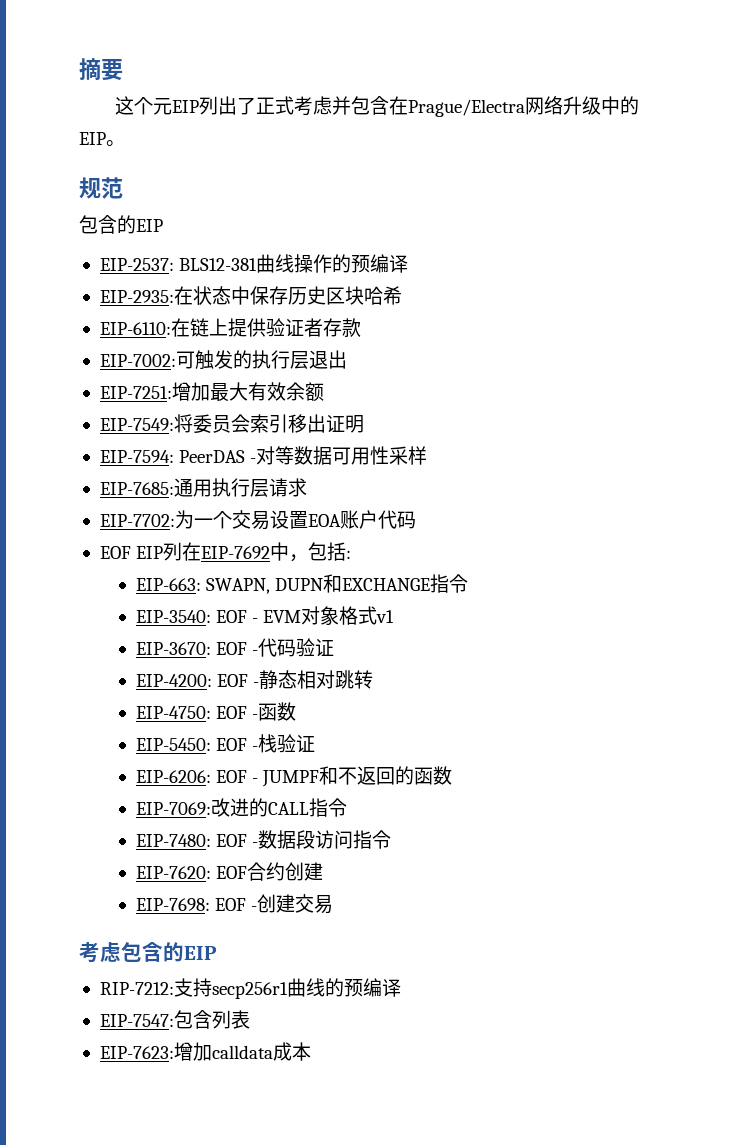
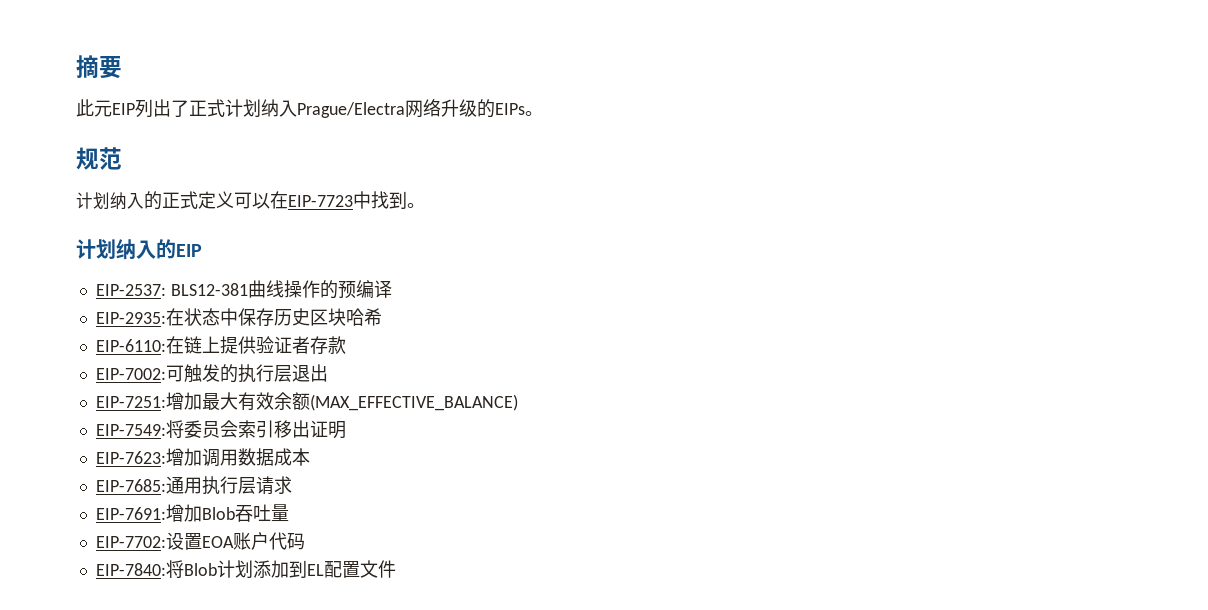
- 这个元EIP列出了正式考虑并包含在Prague/Electra网络升级中的EIP。
+ 此元EIP列出了正式计划纳入Prague/Electra网络升级的EIPs。
  规范
- 包含的EIP
+ 计划纳入的正式定义可以在EIP-7723中找到。
+ 计划纳入的EIP
- EIP-7251:增加最大有效余额
+ EIP-7251:增加最大有效余额(MAX_EFFECTIVE_BALANCE)
- EIP-7594: PeerDAS -对等数据可用性采样
+ EIP-7623:增加调用数据成本
+ EIP-7691:增加Blob吞吐量
- EIP-7702:为一个交易设置EOA账户代码
+ EIP-7702:设置EOA账户代码
- EOF EIP列在EIP-7692中，包括:
- EIP-663: SWAPN, DUPN和EXCHANGE指令
- EIP-3540: EOF - EVM对象格式v1
- EIP-3670: EOF -代码验证
- EIP-4200: EOF -静态相对跳转
- EIP-4750: EOF -函数
- EIP-5450: EOF -栈验证
- EIP-6206: EOF - JUMPF和不返回的函数
- EIP-7069:改进的CALL指令
- EIP-7480: EOF -数据段访问指令
- EIP-7620: EOF合约创建
- EIP-7698: EOF -创建交易
- 考虑包含的EIP
- RIP-7212:支持secp256r1曲线的预编译
- EIP-7547:包含列表
- EIP-7623:增加calldata成本
+ EIP-7840:将Blob计划添加到EL配置文件

